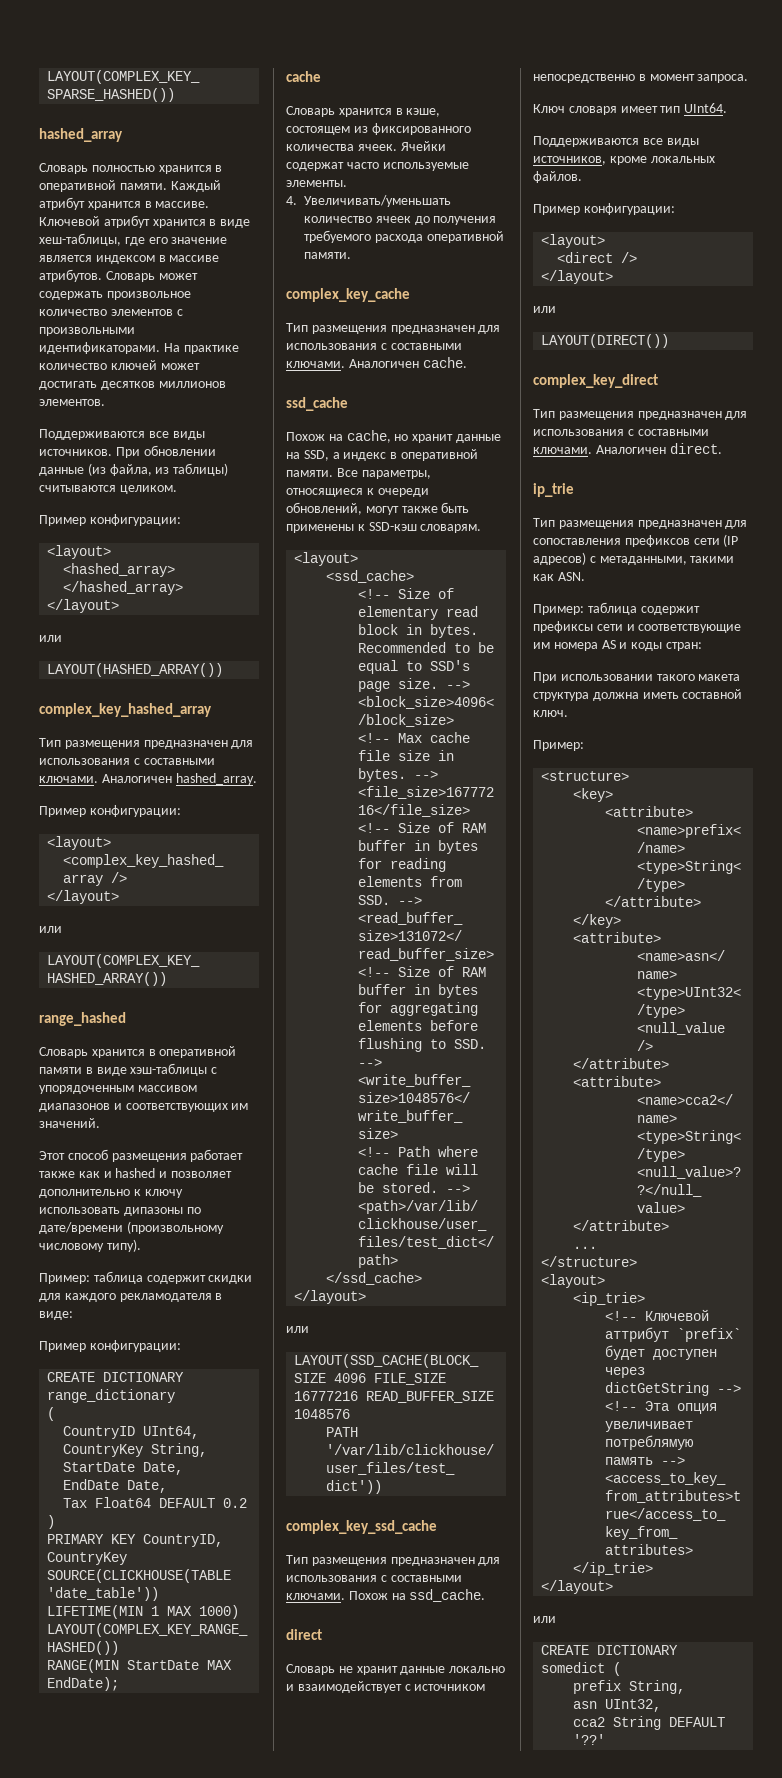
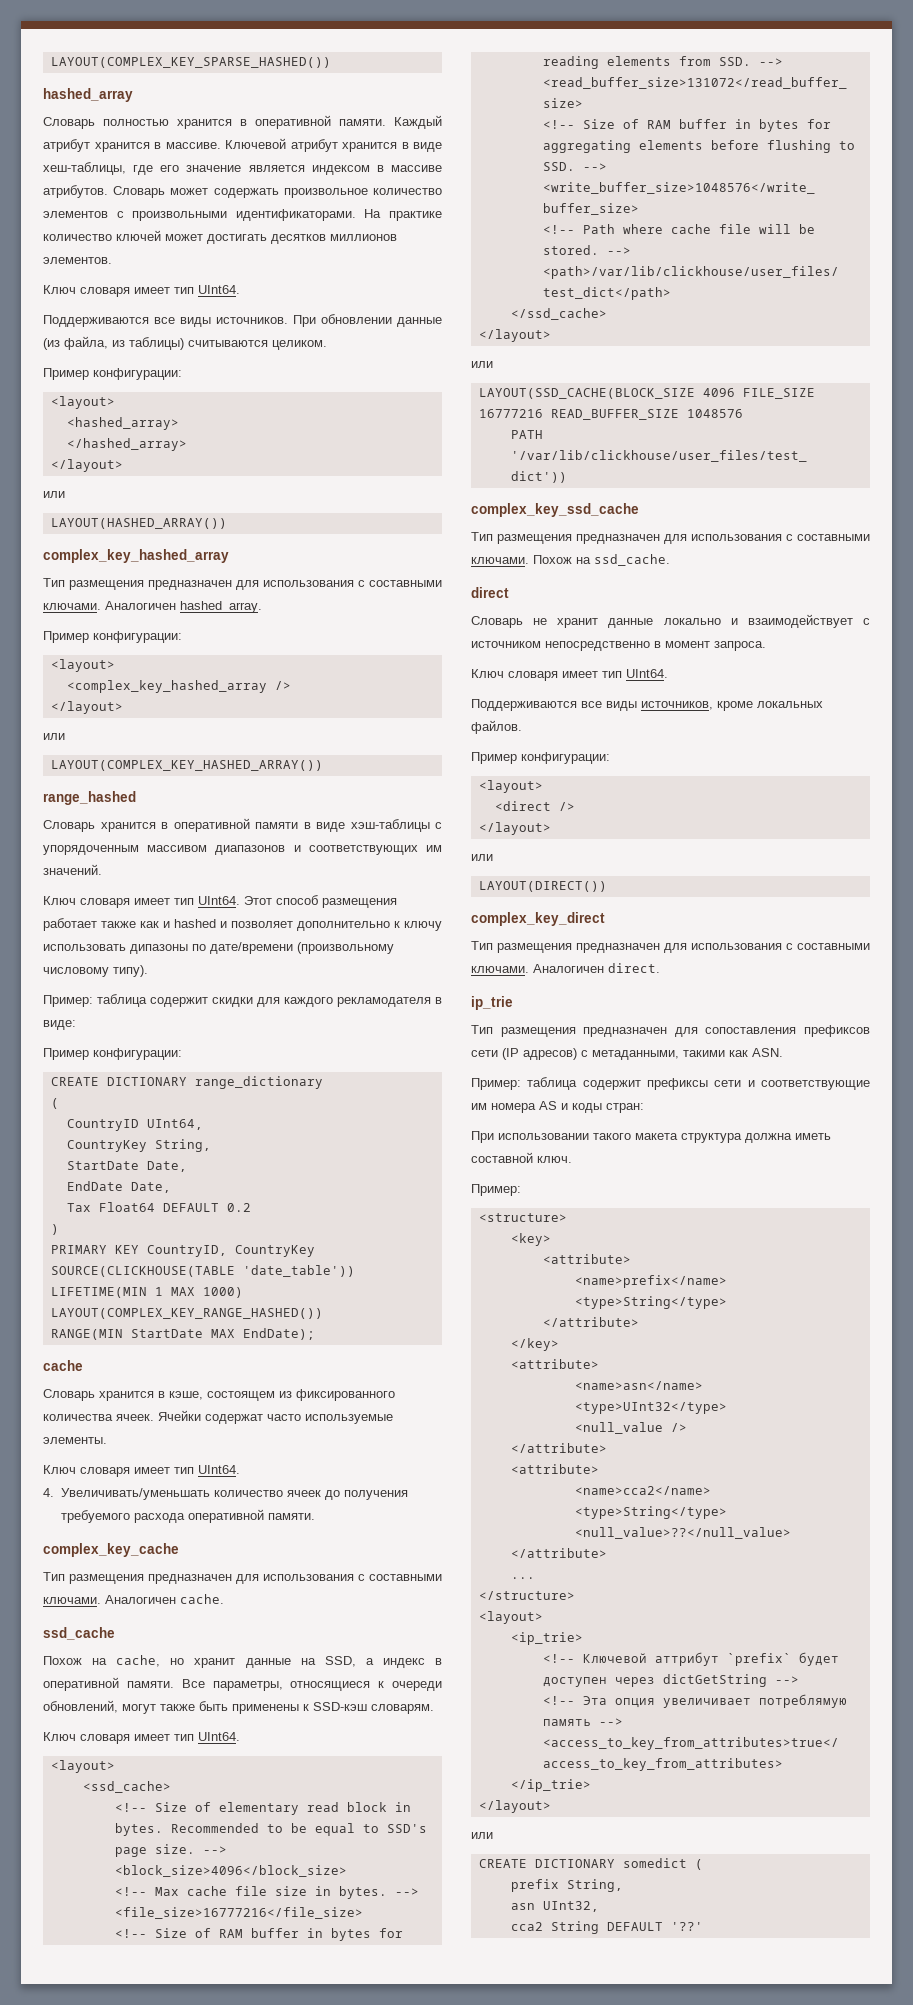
  На практике количество ключей может достигать десятков миллионов элементов.
+ Ключ словаря имеет тип UInt64.
  Словарь хранится в оперативной памяти в виде хэш-таблицы с упорядоченным массивом диапазонов и соответствующих им значений.
- Этот способ размещения работает также как и hashed и позволяет дополнительно к ключу использовать дипазоны по дате/времени (произвольному числовому типу).
+ Ключ словаря имеет тип UInt64. Этот способ размещения работает также как и hashed и позволяет дополнительно к ключу использовать дипазоны по дате/времени (произвольному числовому типу).
  Ячейки содержат часто используемые элементы.
+ Ключ словаря имеет тип UInt64.
  Все параметры, относящиеся к очереди обновлений, могут также быть применены к SSD-кэш словарям.
+ Ключ словаря имеет тип UInt64.

